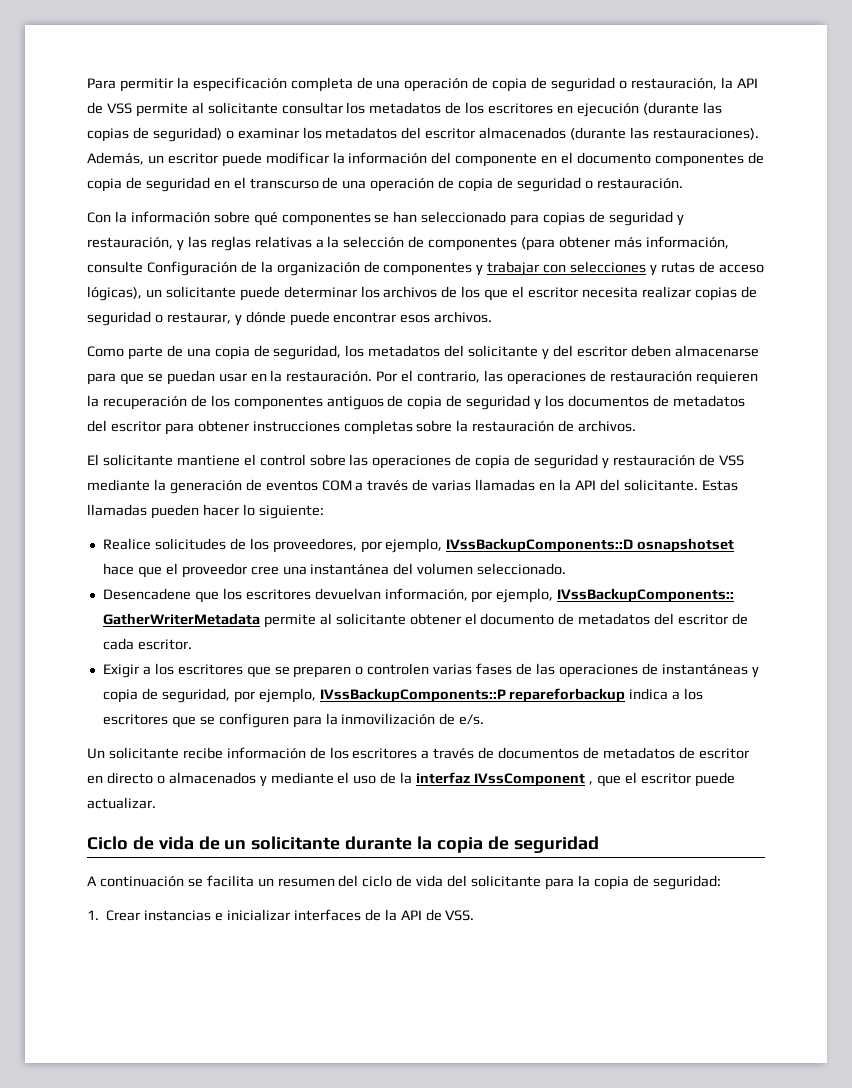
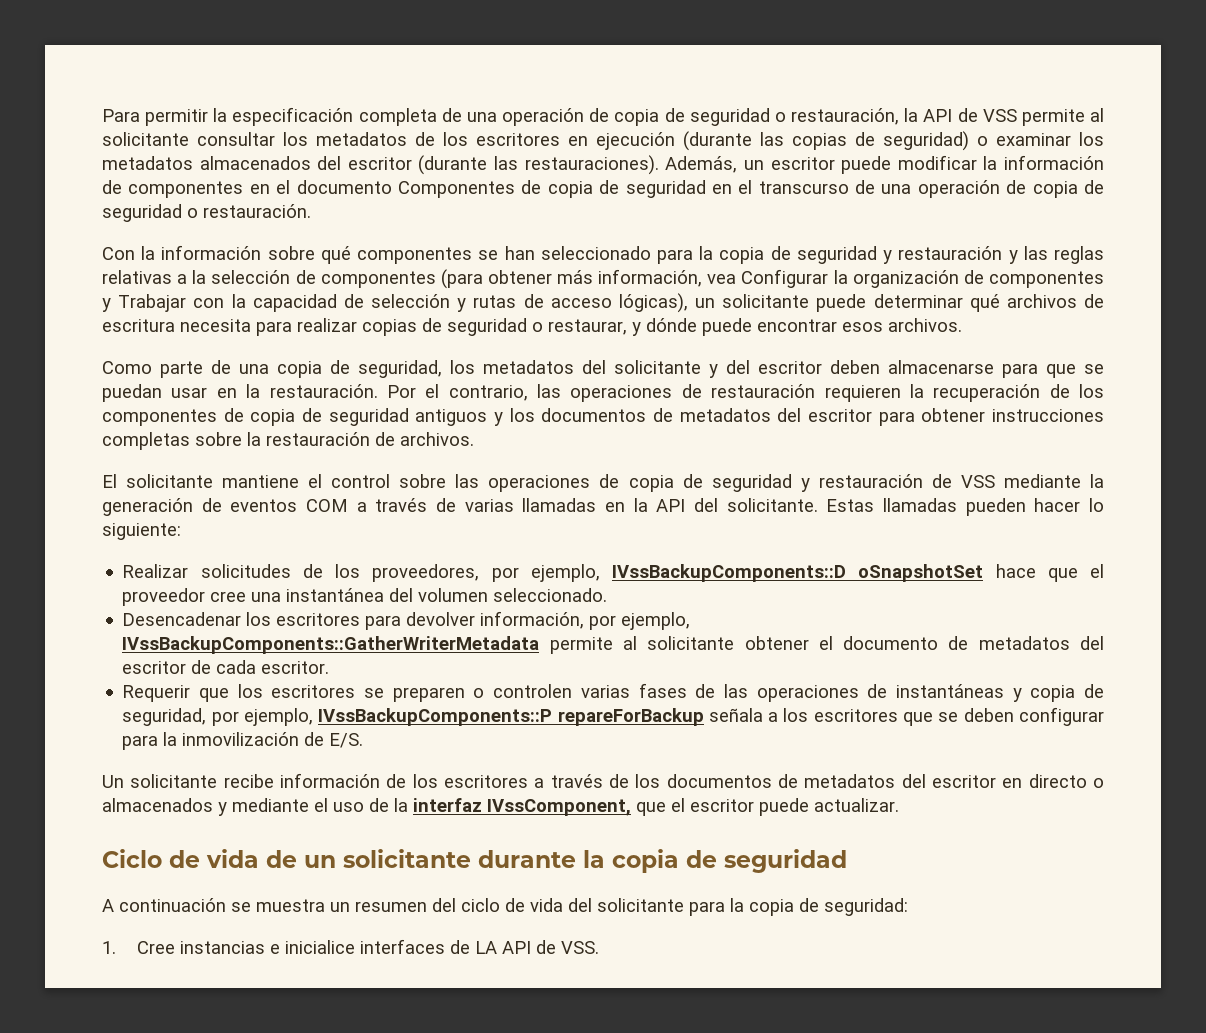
- Para permitir la especificación completa de una operación de copia de seguridad o restauración, la API de VSS permite al solicitante consultar los metadatos de los escritores en ejecución (durante las copias de seguridad) o examinar los metadatos del escritor almacenados (durante las restauraciones).
+ Para permitir la especificación completa de una operación de copia de seguridad o restauración, la API de VSS permite al solicitante consultar los metadatos de los escritores en ejecución (durante las copias de seguridad) o examinar los metadatos almacenados del escritor (durante las restauraciones).
- Además, un escritor puede modificar la información del componente en el documento componentes de copia de seguridad en el transcurso de una operación de copia de seguridad o restauración.
+ Además, un escritor puede modificar la información de componentes en el documento Componentes de copia de seguridad en el transcurso de una operación de copia de seguridad o restauración.
- Con la información sobre qué componentes se han seleccionado para copias de seguridad y restauración, y las reglas relativas a la selección de componentes (para obtener más información, consulte Configuración de la organización de componentes y trabajar con selecciones y rutas de acceso lógicas), un solicitante puede determinar los archivos de los que el escritor necesita realizar copias de seguridad o restaurar, y dónde puede encontrar esos archivos.
+ Con la información sobre qué componentes se han seleccionado para la copia de seguridad y restauración y las reglas relativas a la selección de componentes (para obtener más información, vea Configurar la organización de componentes y Trabajar con la capacidad de selección y rutas de acceso lógicas), un solicitante puede determinar qué archivos de escritura necesita para realizar copias de seguridad o restaurar, y dónde puede encontrar esos archivos.
- Por el contrario, las operaciones de restauración requieren la recuperación de los componentes antiguos de copia de seguridad y los documentos de metadatos del escritor para obtener instrucciones completas sobre la restauración de archivos.
+ Por el contrario, las operaciones de restauración requieren la recuperación de los componentes de copia de seguridad antiguos y los documentos de metadatos del escritor para obtener instrucciones completas sobre la restauración de archivos.
- Realice solicitudes de los proveedores, por ejemplo, IVssBackupComponents::D osnapshotset hace que el proveedor cree una instantánea del volumen seleccionado.
+ Realizar solicitudes de los proveedores, por ejemplo, IVssBackupComponents::D oSnapshotSet hace que el proveedor cree una instantánea del volumen seleccionado.
- Desencadene que los escritores devuelvan información, por ejemplo, IVssBackupComponents:: GatherWriterMetadata permite al solicitante obtener el documento de metadatos del escritor de cada escritor.
+ Desencadenar los escritores para devolver información, por ejemplo, IVssBackupComponents::GatherWriterMetadata permite al solicitante obtener el documento de metadatos del escritor de cada escritor.
- Exigir a los escritores que se preparen o controlen varias fases de las operaciones de instantáneas y copia de seguridad, por ejemplo, IVssBackupComponents::P repareforbackup indica a los escritores que se configuren para la inmovilización de e/s.
+ Requerir que los escritores se preparen o controlen varias fases de las operaciones de instantáneas y copia de seguridad, por ejemplo, IVssBackupComponents::P repareForBackup señala a los escritores que se deben configurar para la inmovilización de E/S.
- Un solicitante recibe información de los escritores a través de documentos de metadatos de escritor en directo o almacenados y mediante el uso de la interfaz IVssComponent , que el escritor puede actualizar.
+ Un solicitante recibe información de los escritores a través de los documentos de metadatos del escritor en directo o almacenados y mediante el uso de la interfaz IVssComponent, que el escritor puede actualizar.
- A continuación se facilita un resumen del ciclo de vida del solicitante para la copia de seguridad:
+ A continuación se muestra un resumen del ciclo de vida del solicitante para la copia de seguridad:
- 1. Crear instancias e inicializar interfaces de la API de VSS.
+ 1. Cree instancias e inicialice interfaces de LA API de VSS.

